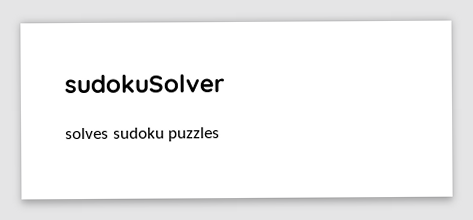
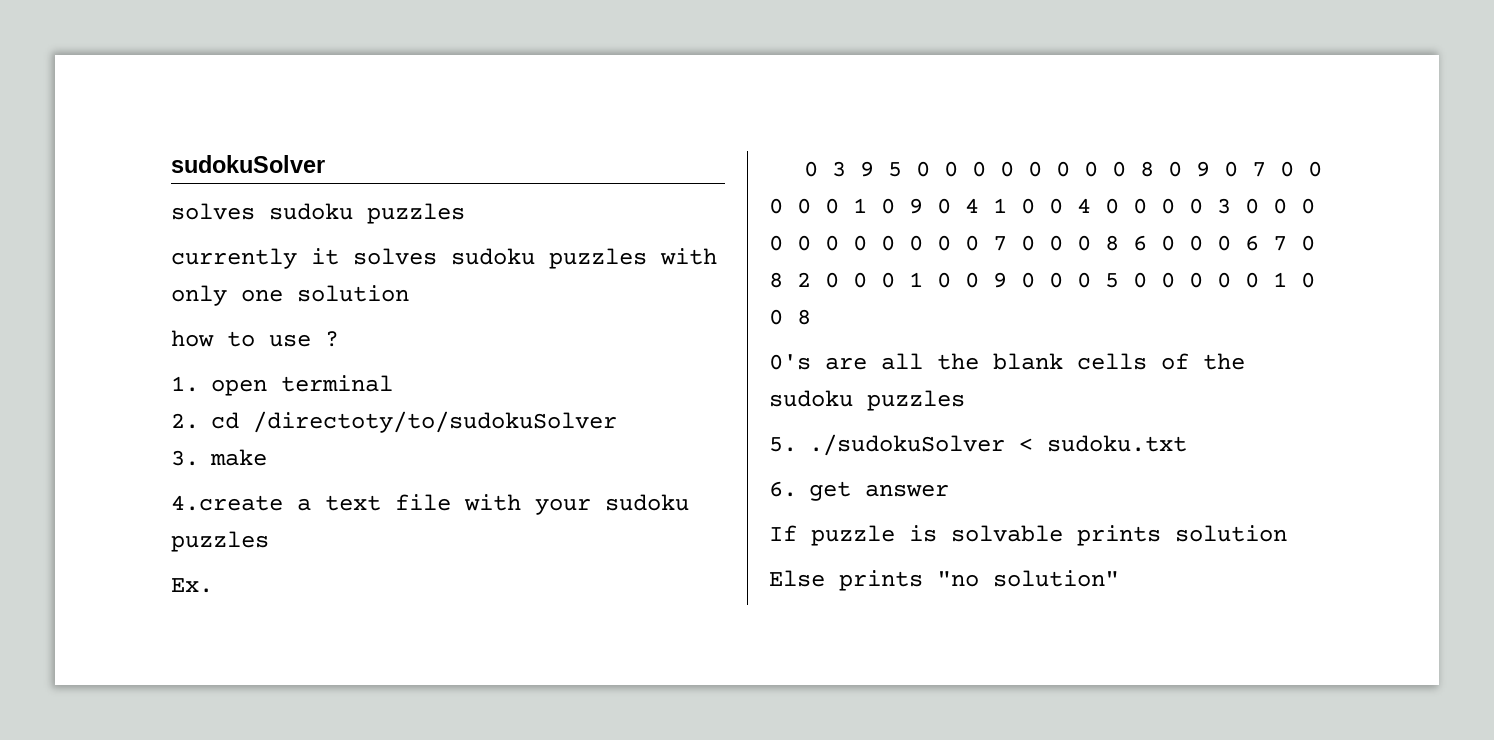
+ currently it solves sudoku puzzles with only one solution
+ how to use ?
+ 1. open terminal
+ 2. cd /directoty/to/sudokuSolver
+ 3. make
+ 4.create a text file with your sudoku puzzles
+ Ex.
+ 0 3 9 5 0 0 0 0 0 0 0 0 8 0 9 0 7 0 0 0 0 0 1 0 9 0 4 1 0 0 4 0 0 0 0 3 0 0 0 0 0 0 0 0 0 0 0 7 0 0 0 8 6 0 0 0 6 7 0 8 2 0 0 0 1 0 0 9 0 0 0 5 0 0 0 0 0 1 0 0 8
+ 0's are all the blank cells of the sudoku puzzles
+ 5. ./sudokuSolver < sudoku.txt
+ 6. get answer
+ If puzzle is solvable prints solution
+ Else prints "no solution"

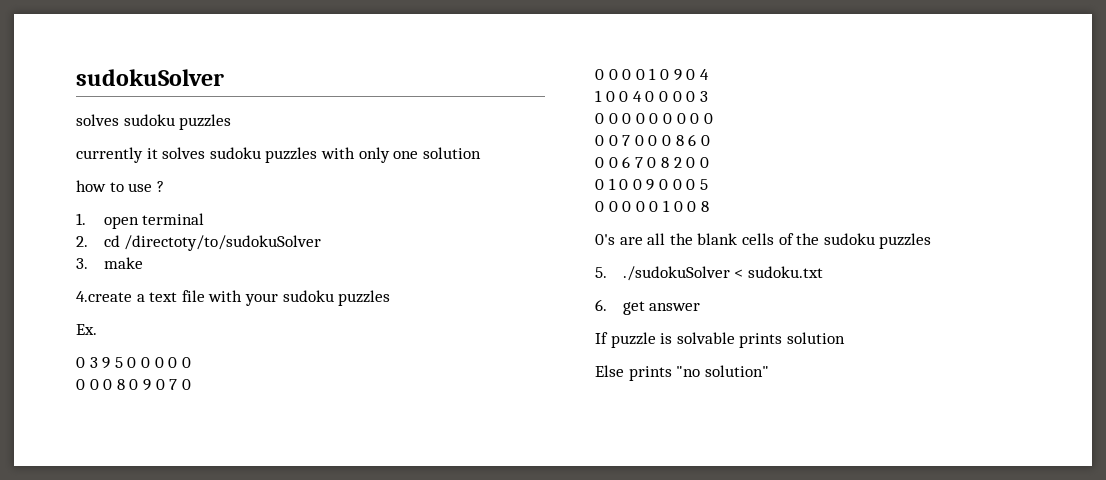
- 0 3 9 5 0 0 0 0 0 0 0 0 8 0 9 0 7 0 0 0 0 0 1 0 9 0 4 1 0 0 4 0 0 0 0 3 0 0 0 0 0 0 0 0 0 0 0 7 0 0 0 8 6 0 0 0 6 7 0 8 2 0 0 0 1 0 0 9 0 0 0 5 0 0 0 0 0 1 0 0 8
+ 0 3 9 5 0 0 0 0 0
+ 0 0 0 8 0 9 0 7 0
+ 0 0 0 0 1 0 9 0 4
+ 1 0 0 4 0 0 0 0 3
+ 0 0 0 0 0 0 0 0 0
+ 0 0 7 0 0 0 8 6 0
+ 0 0 6 7 0 8 2 0 0
+ 0 1 0 0 9 0 0 0 5
+ 0 0 0 0 0 1 0 0 8

